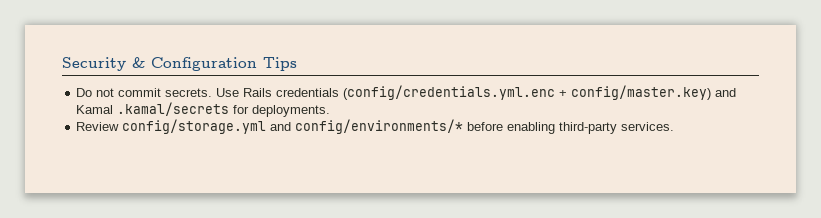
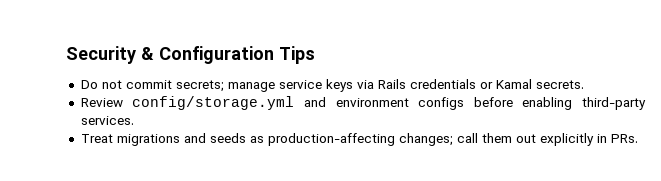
- Do not commit secrets. Use Rails credentials (config/credentials.yml.enc + config/master.key) and Kamal .kamal/secrets for deployments.
+ Do not commit secrets; manage service keys via Rails credentials or Kamal secrets.
- Review config/storage.yml and config/environments/* before enabling third-party services.
+ Review config/storage.yml and environment configs before enabling third-party services.
+ Treat migrations and seeds as production-affecting changes; call them out explicitly in PRs.

